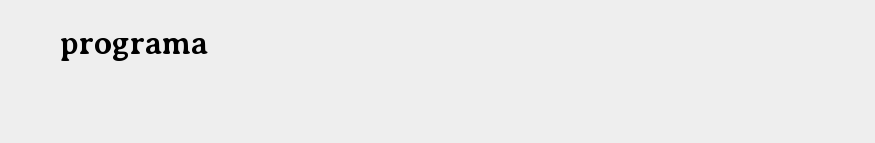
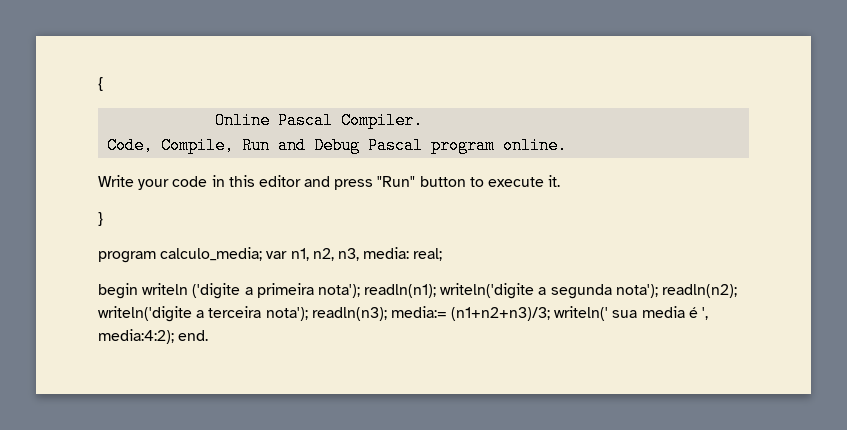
- programa
+ {
+ Online Pascal Compiler.
+ Code, Compile, Run and Debug Pascal program online.
+ Write your code in this editor and press "Run" button to execute it.
+ }
+ program calculo_media; var n1, n2, n3, media: real;
+ begin writeln ('digite a primeira nota'); readln(n1); writeln('digite a segunda nota'); readln(n2); writeln('digite a terceira nota'); readln(n3); media:= (n1+n2+n3)/3; writeln(' sua media é ', media:4:2); end.

